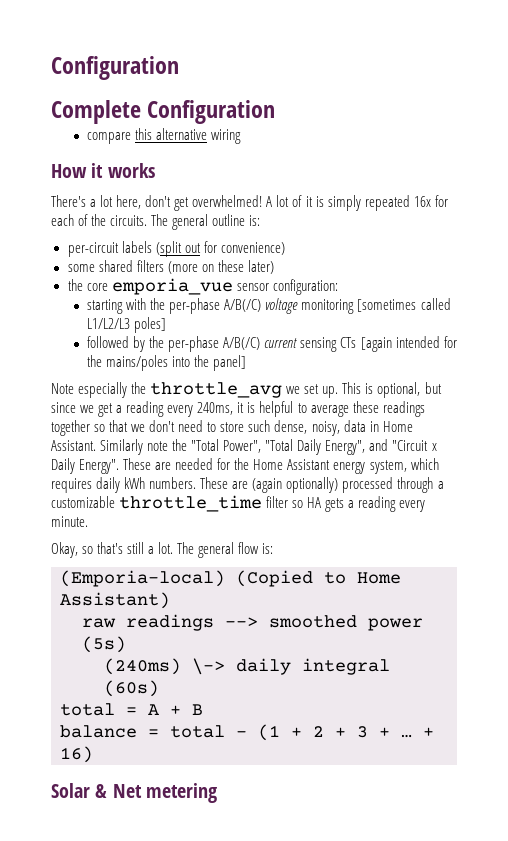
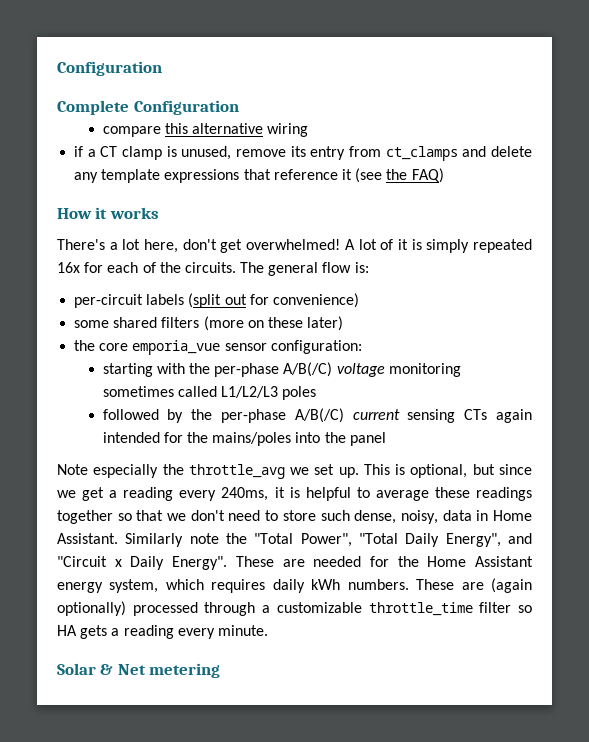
+ if a CT clamp is unused, remove its entry from ct_clamps and delete any template expressions that reference it (see the FAQ)
- The general outline is:
+ The general flow is:
- starting with the per-phase A/B(/C) voltage monitoring [sometimes called L1/L2/L3 poles]
+ starting with the per-phase A/B(/C) voltage monitoring sometimes called L1/L2/L3 poles
- followed by the per-phase A/B(/C) current sensing CTs [again intended for the mains/poles into the panel]
+ followed by the per-phase A/B(/C) current sensing CTs again intended for the mains/poles into the panel
- Okay, so that's still a lot. The general flow is:
- (Emporia-local) (Copied to Home Assistant)
- raw readings --> smoothed power (5s)
- (240ms) \-> daily integral (60s)
- total = A + B
- balance = total - (1 + 2 + 3 + … + 16)

